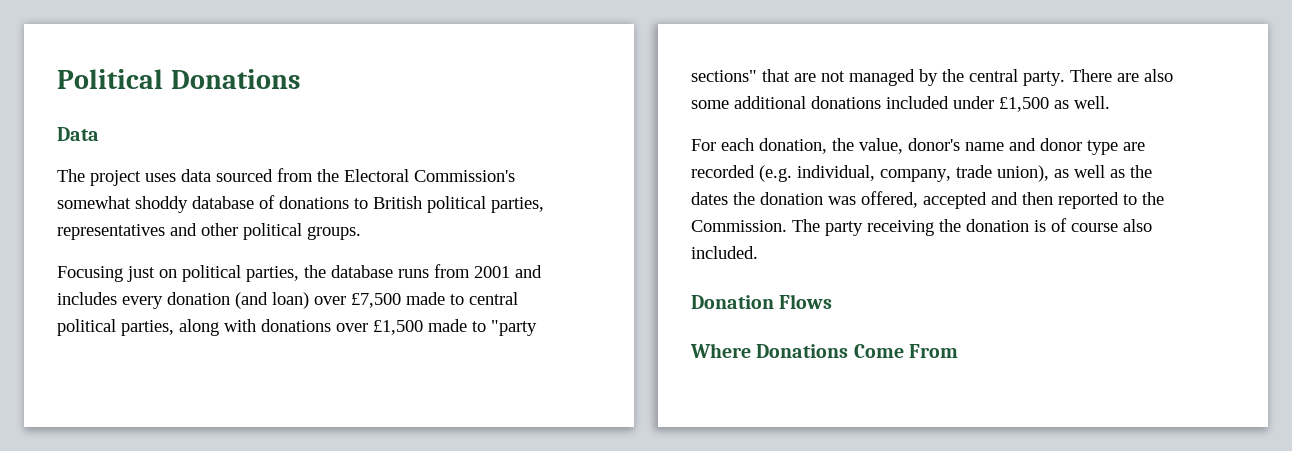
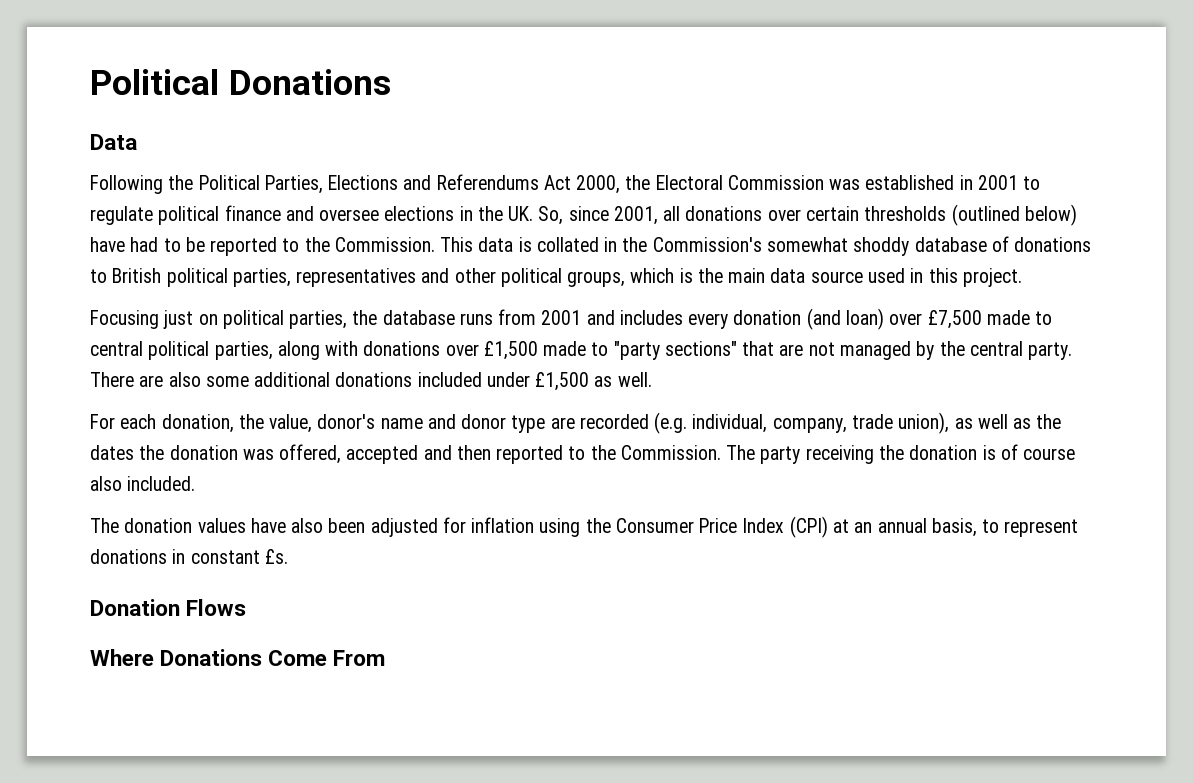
- The project uses data sourced from the Electoral Commission's somewhat shoddy database of donations to British political parties, representatives and other political groups.
+ Following the Political Parties, Elections and Referendums Act 2000, the Electoral Commission was established in 2001 to regulate political finance and oversee elections in the UK. So, since 2001, all donations over certain thresholds (outlined below) have had to be reported to the Commission. This data is collated in the Commission's somewhat shoddy database of donations to British political parties, representatives and other political groups, which is the main data source used in this project.
+ The donation values have also been adjusted for inflation using the Consumer Price Index (CPI) at an annual basis, to represent donations in constant £s.

